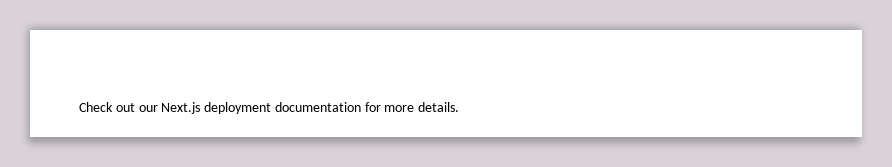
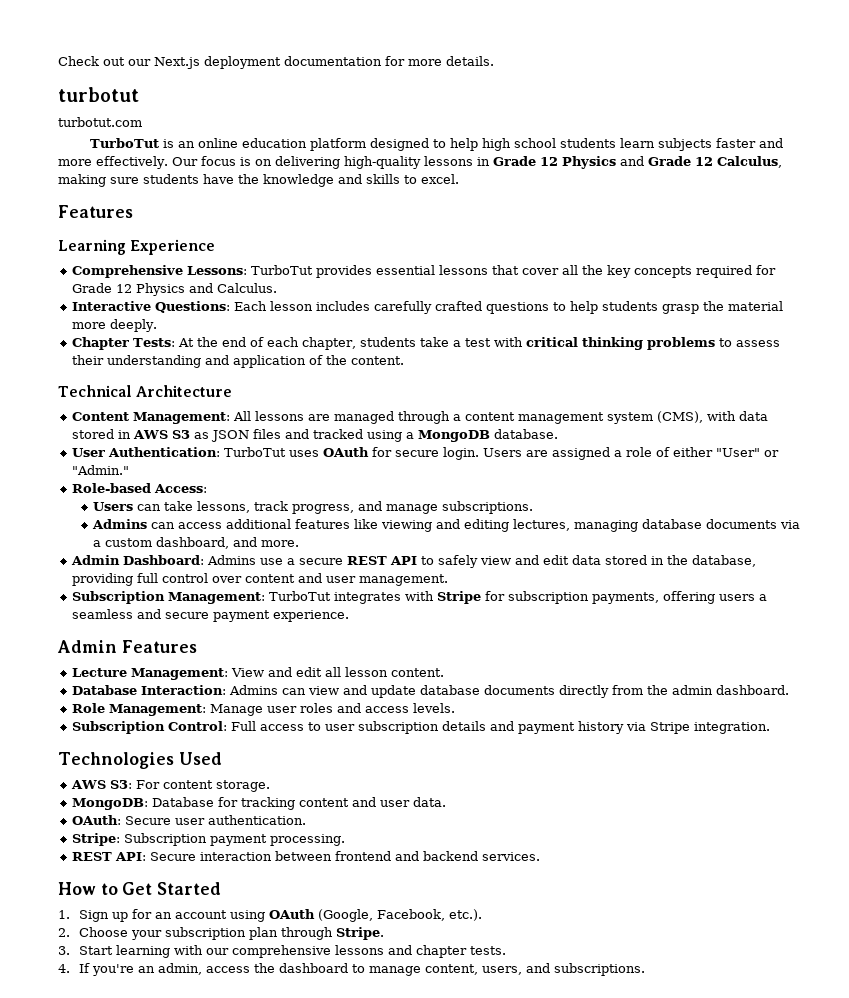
+ turbotut
+ turbotut.com
+ TurboTut is an online education platform designed to help high school students learn subjects faster and more effectively. Our focus is on delivering high-quality lessons in Grade 12 Physics and Grade 12 Calculus, making sure students have the knowledge and skills to excel.
+ Features
+ Learning Experience
+ Comprehensive Lessons: TurboTut provides essential lessons that cover all the key concepts required for Grade 12 Physics and Calculus.
+ Interactive Questions: Each lesson includes carefully crafted questions to help students grasp the material more deeply.
+ Chapter Tests: At the end of each chapter, students take a test with critical thinking problems to assess their understanding and application of the content.
+ Technical Architecture
+ Content Management: All lessons are managed through a content management system (CMS), with data stored in AWS S3 as JSON files and tracked using a MongoDB database.
+ User Authentication: TurboTut uses OAuth for secure login. Users are assigned a role of either "User" or "Admin."
+ Role-based Access:
+ Users can take lessons, track progress, and manage subscriptions.
+ Admins can access additional features like viewing and editing lectures, managing database documents via a custom dashboard, and more.
+ Admin Dashboard: Admins use a secure REST API to safely view and edit data stored in the database, providing full control over content and user management.
+ Subscription Management: TurboTut integrates with Stripe for subscription payments, offering users a seamless and secure payment experience.
+ Admin Features
+ Lecture Management: View and edit all lesson content.
+ Database Interaction: Admins can view and update database documents directly from the admin dashboard.
+ Role Management: Manage user roles and access levels.
+ Subscription Control: Full access to user subscription details and payment history via Stripe integration.
+ Technologies Used
+ AWS S3: For content storage.
+ MongoDB: Database for tracking content and user data.
+ OAuth: Secure user authentication.
+ Stripe: Subscription payment processing.
+ REST API: Secure interaction between frontend and backend services.
+ How to Get Started
+ 1. Sign up for an account using OAuth (Google, Facebook, etc.).
+ 2. Choose your subscription plan through Stripe.
+ 3. Start learning with our comprehensive lessons and chapter tests.
+ 4. If you're an admin, access the dashboard to manage content, users, and subscriptions.

